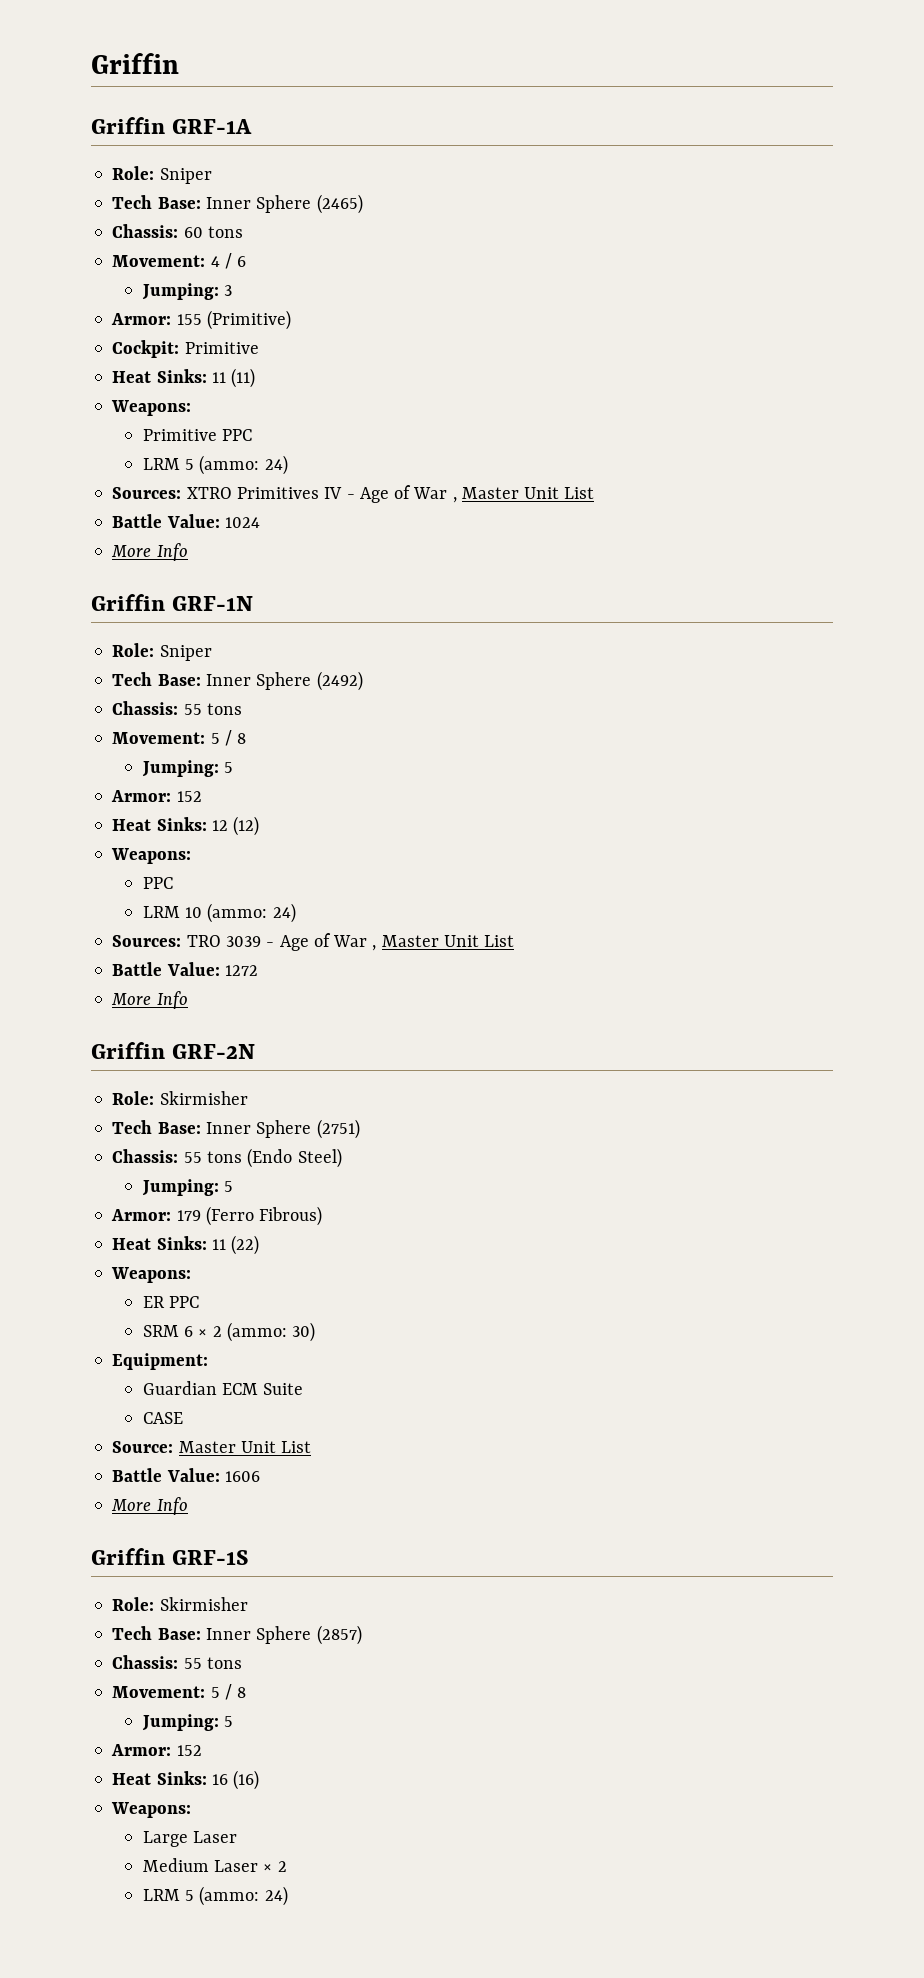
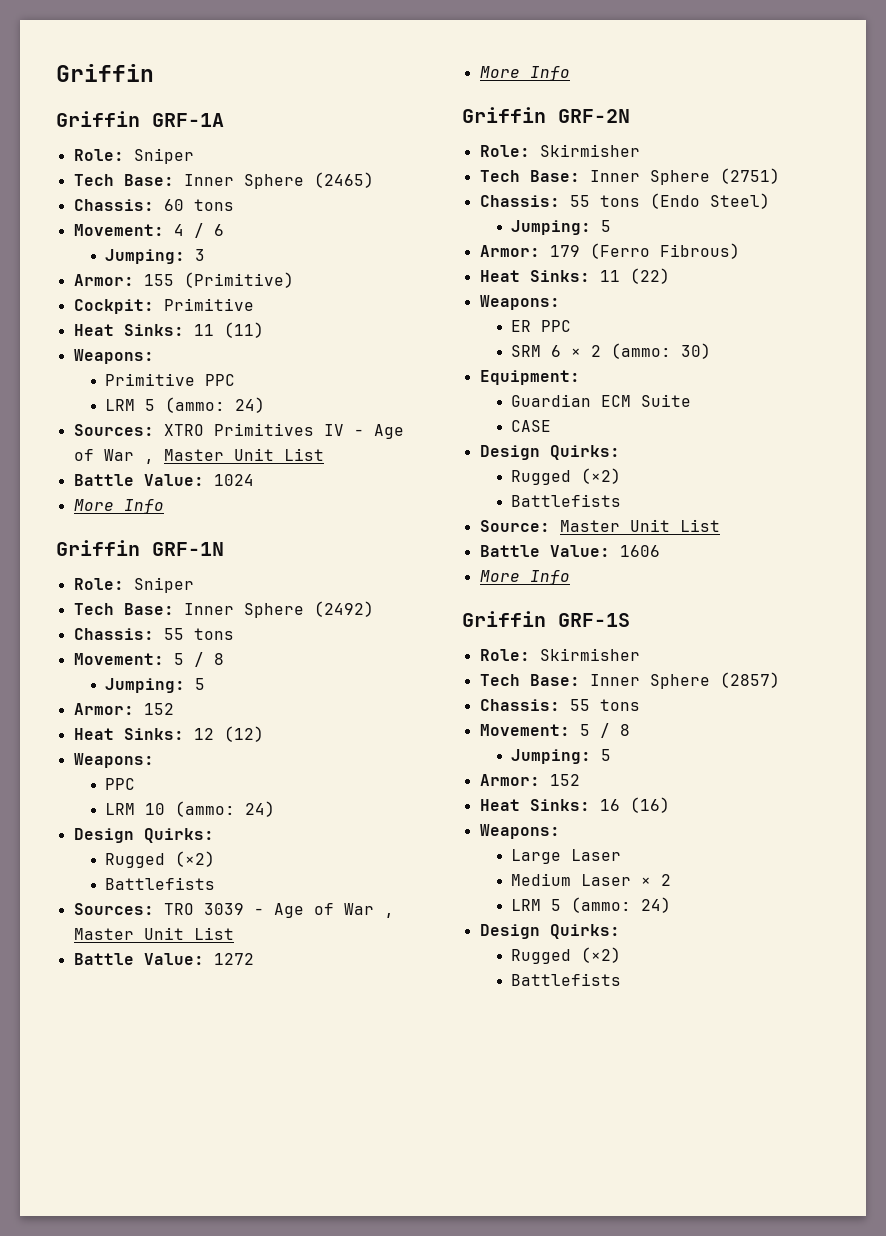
  LRM 10 (ammo: 24)
+ Design Quirks:
+ Rugged (×2)
+ Battlefists
  CASE
+ Design Quirks:
+ Rugged (×2)
+ Battlefists
  Medium Laser × 2
  LRM 5 (ammo: 24)
+ Design Quirks:
+ Rugged (×2)
+ Battlefists

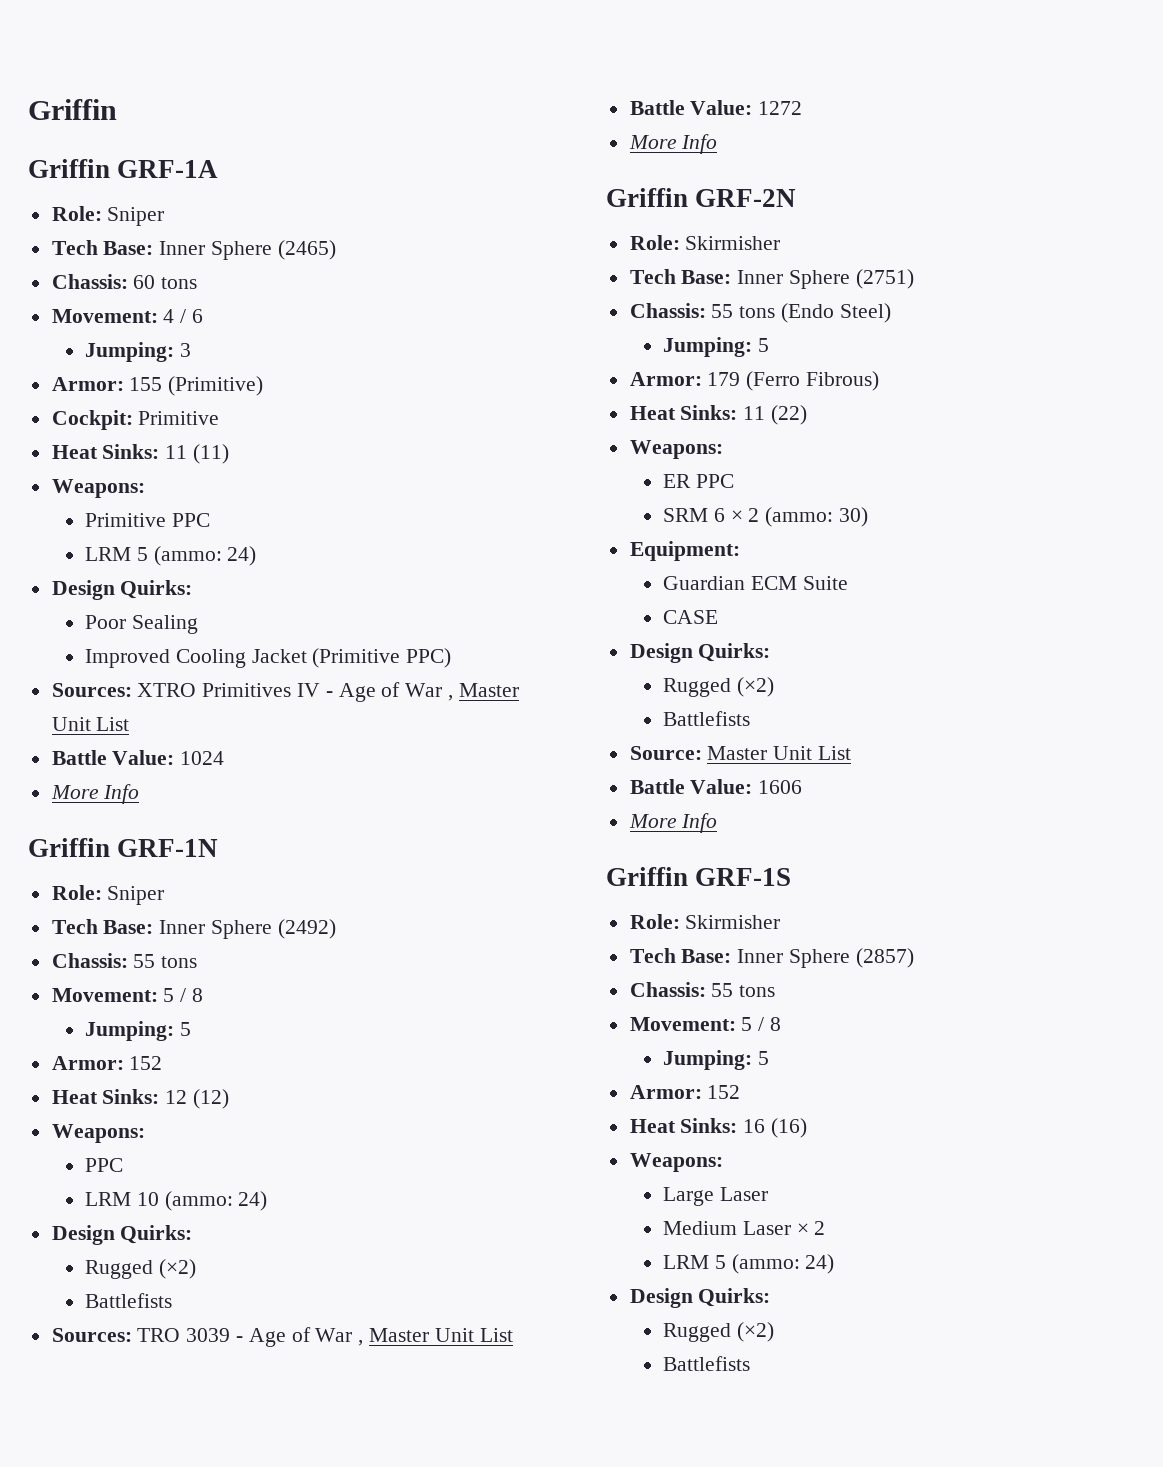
  Primitive PPC
  LRM 5 (ammo: 24)
+ Design Quirks:
+ Poor Sealing
+ Improved Cooling Jacket (Primitive PPC)

